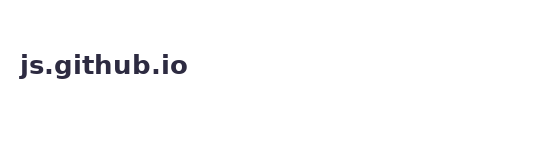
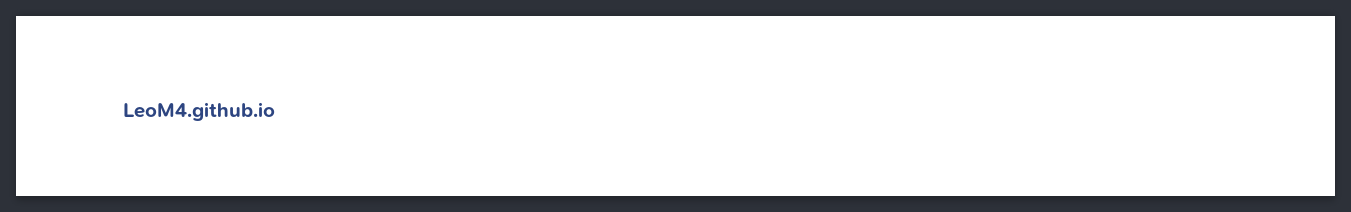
- js.github.io
+ LeoM4.github.io

